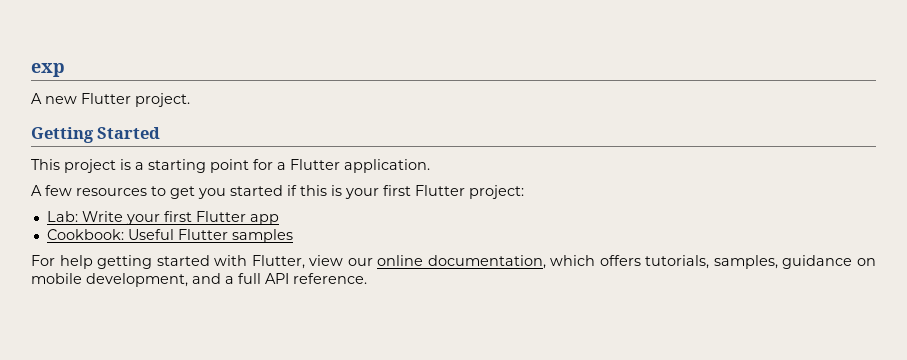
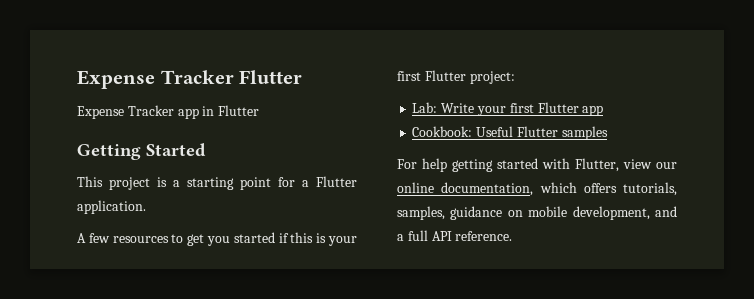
- exp
- A new Flutter project.
+ Expense Tracker Flutter
+ Expense Tracker app in Flutter

